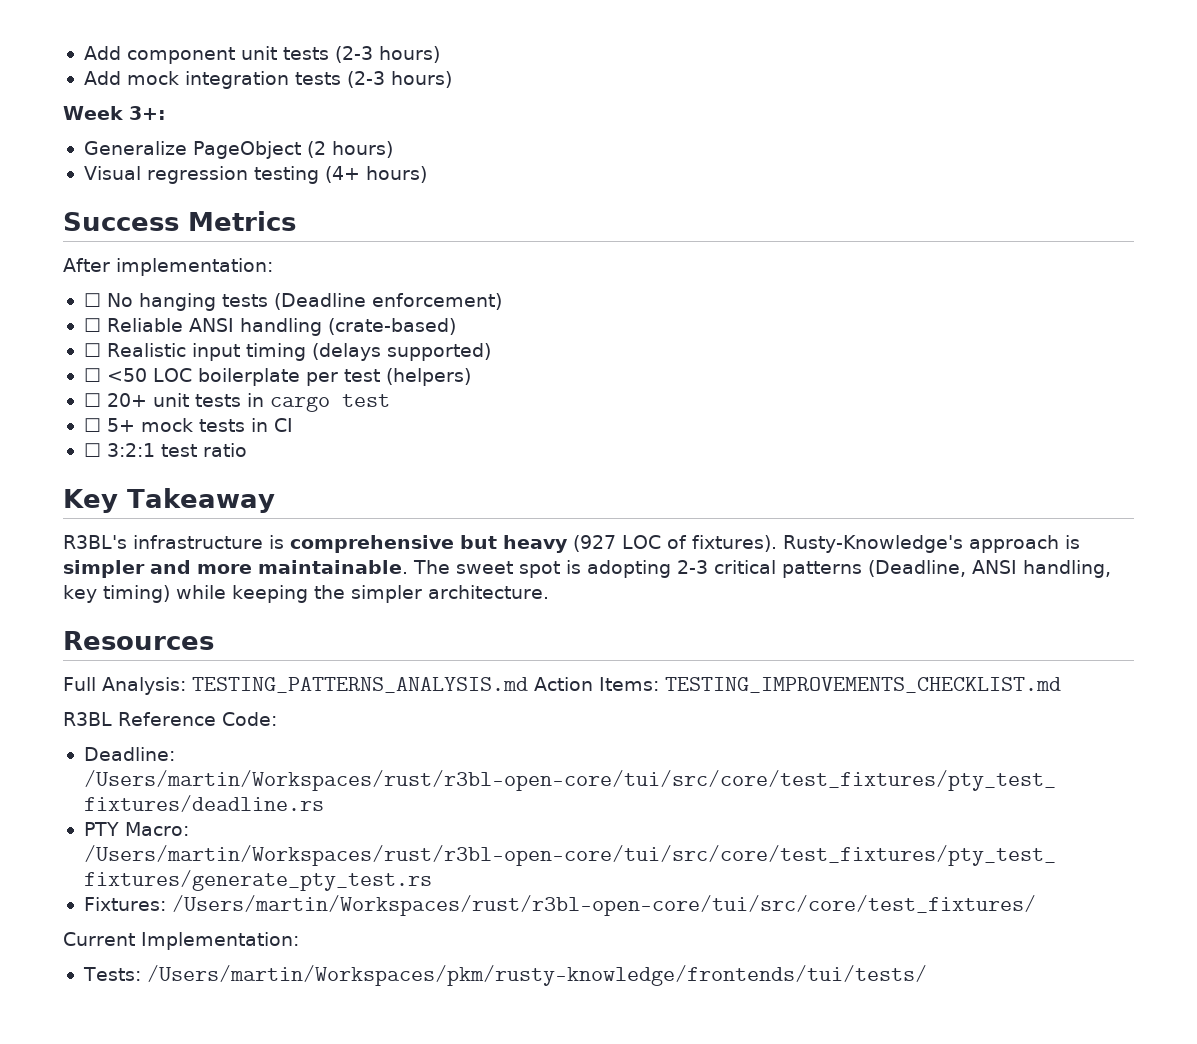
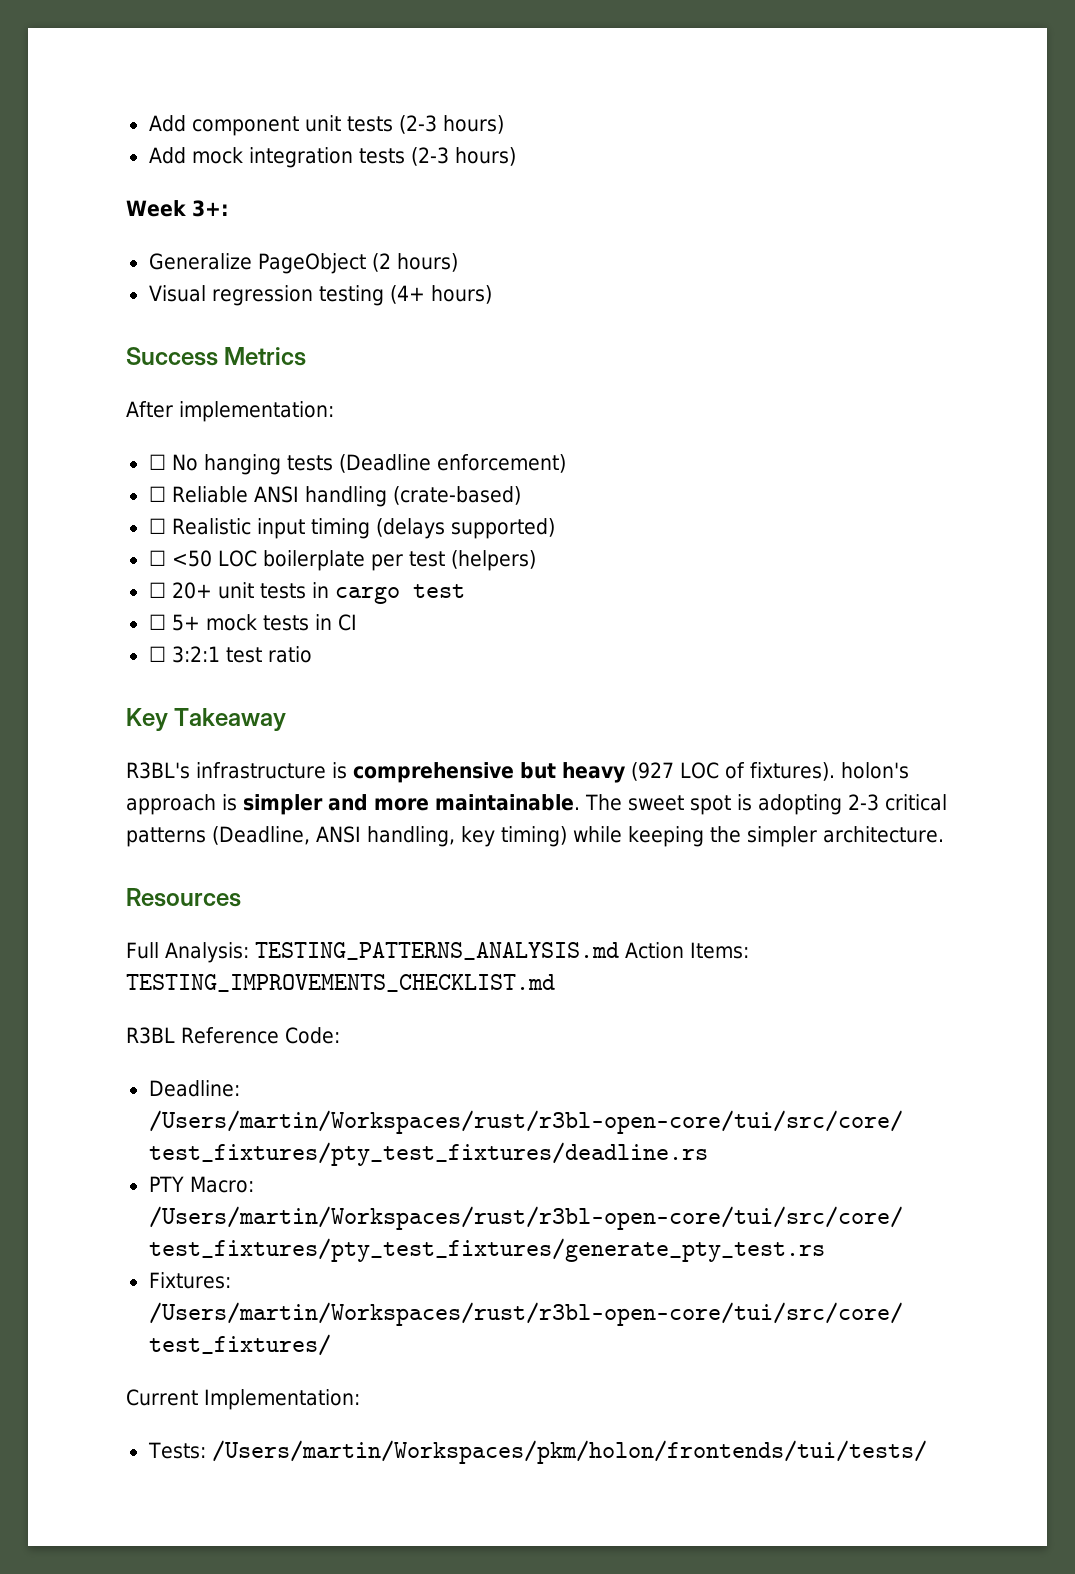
- R3BL's infrastructure is comprehensive but heavy (927 LOC of fixtures). Rusty-Knowledge's approach is simpler and more maintainable.
+ R3BL's infrastructure is comprehensive but heavy (927 LOC of fixtures). holon's approach is simpler and more maintainable.
- Tests: /Users/martin/Workspaces/pkm/rusty-knowledge/frontends/tui/tests/
+ Tests: /Users/martin/Workspaces/pkm/holon/frontends/tui/tests/

